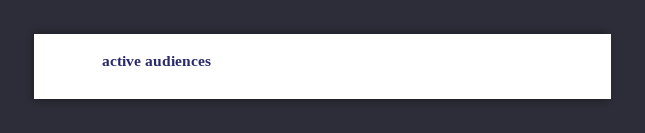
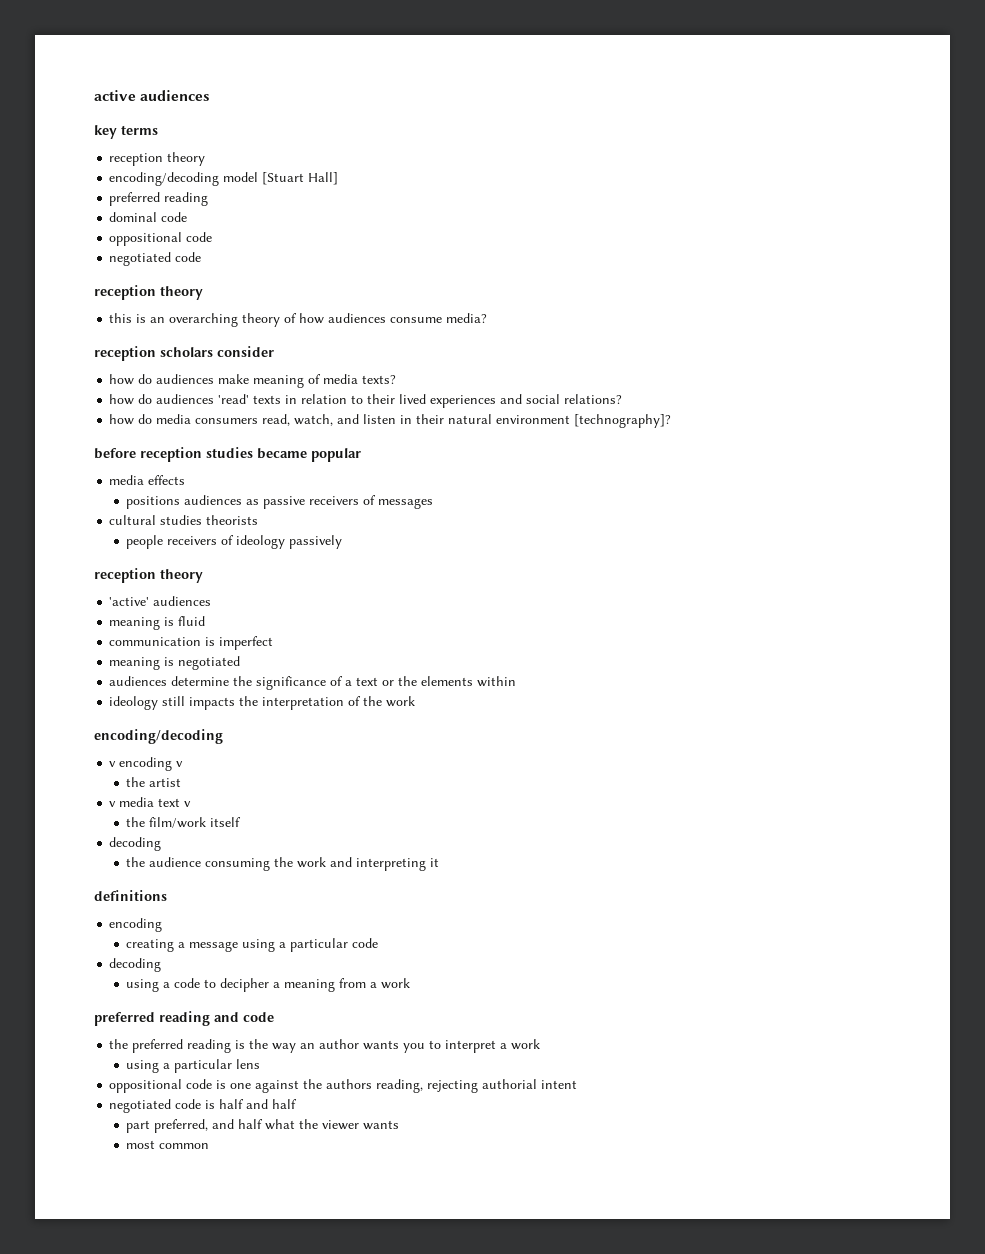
+ key terms
+ reception theory
+ encoding/decoding model [Stuart Hall]
+ preferred reading
+ dominal code
+ oppositional code
+ negotiated code
+ reception theory
+ this is an overarching theory of how audiences consume media?
+ reception scholars consider
+ how do audiences make meaning of media texts?
+ how do audiences 'read' texts in relation to their lived experiences and social relations?
+ how do media consumers read, watch, and listen in their natural environment [technography]?
+ before reception studies became popular
+ media effects
+ positions audiences as passive receivers of messages
+ cultural studies theorists
+ people receivers of ideology passively
+ reception theory
+ 'active' audiences
+ meaning is fluid
+ communication is imperfect
+ meaning is negotiated
+ audiences determine the significance of a text or the elements within
+ ideology still impacts the interpretation of the work
+ encoding/decoding
+ v encoding v
+ the artist
+ v media text v
+ the film/work itself
+ decoding
+ the audience consuming the work and interpreting it
+ definitions
+ encoding
+ creating a message using a particular code
+ decoding
+ using a code to decipher a meaning from a work
+ preferred reading and code
+ the preferred reading is the way an author wants you to interpret a work
+ using a particular lens
+ oppositional code is one against the authors reading, rejecting authorial intent
+ negotiated code is half and half
+ part preferred, and half what the viewer wants
+ most common

